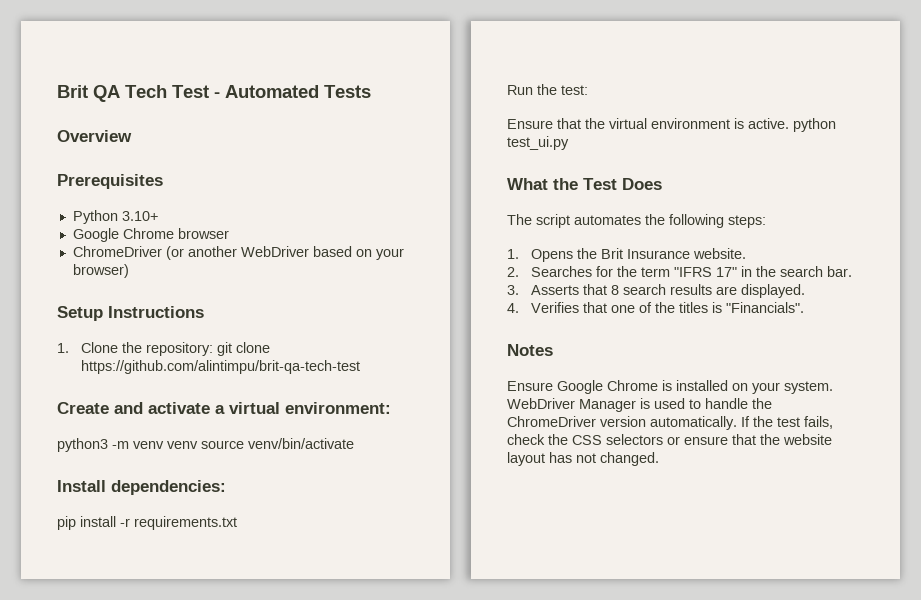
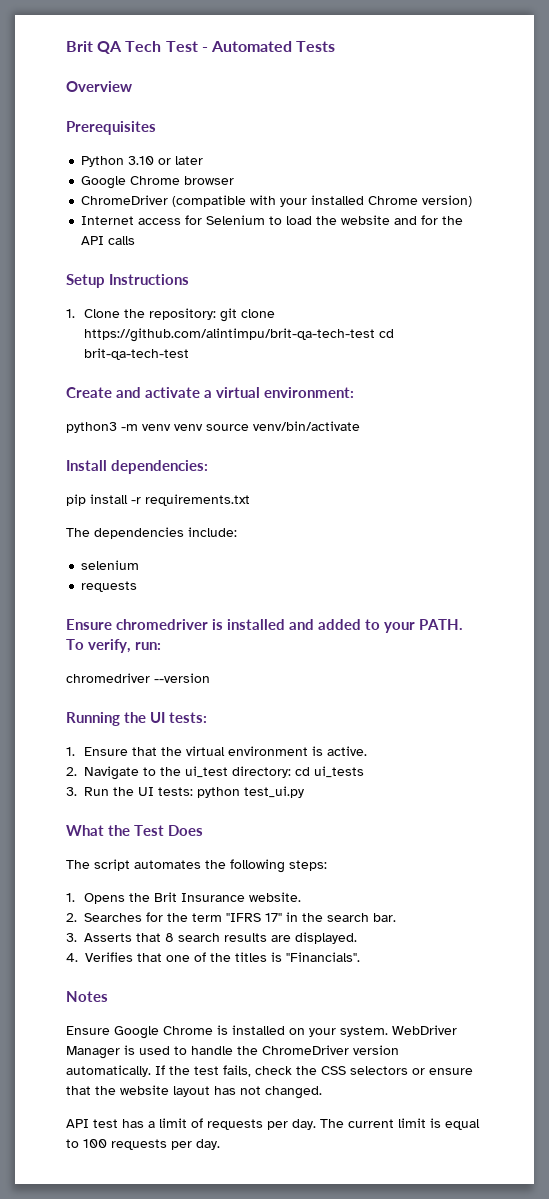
- Python 3.10+
+ Python 3.10 or later
- ChromeDriver (or another WebDriver based on your browser)
+ ChromeDriver (compatible with your installed Chrome version)
+ Internet access for Selenium to load the website and for the API calls
- 1. Clone the repository: git clone https://github.com/alintimpu/brit-qa-tech-test
+ 1. Clone the repository: git clone https://github.com/alintimpu/brit-qa-tech-test cd brit-qa-tech-test
- Run the test:
- Ensure that the virtual environment is active. python test_ui.py
+ The dependencies include:
+ selenium
+ requests
+ Ensure chromedriver is installed and added to your PATH. To verify, run:
+ chromedriver --version
+ Running the UI tests:
+ 1. Ensure that the virtual environment is active.
+ 2. Navigate to the ui_test directory: cd ui_tests
+ 3. Run the UI tests: python test_ui.py
+ API test has a limit of requests per day. The current limit is equal to 100 requests per day.

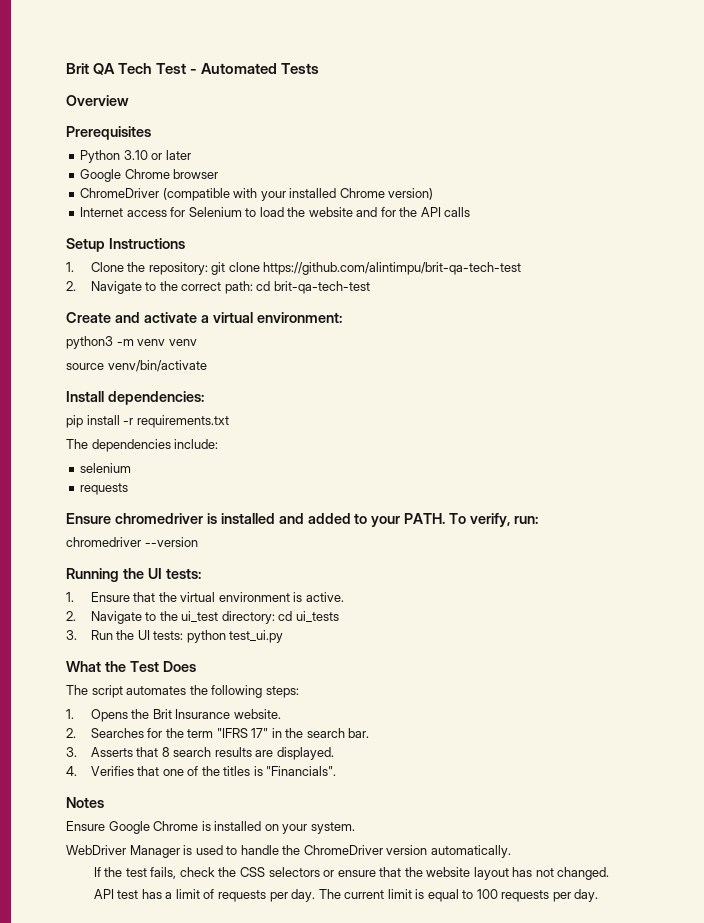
- 1. Clone the repository: git clone https://github.com/alintimpu/brit-qa-tech-test cd brit-qa-tech-test
+ 1. Clone the repository: git clone https://github.com/alintimpu/brit-qa-tech-test
+ 2. Navigate to the correct path: cd brit-qa-tech-test
- python3 -m venv venv source venv/bin/activate
+ python3 -m venv venv
+ source venv/bin/activate
- Ensure Google Chrome is installed on your system. WebDriver Manager is used to handle the ChromeDriver version automatically. If the test fails, check the CSS selectors or ensure that the website layout has not changed.
+ Ensure Google Chrome is installed on your system.
+ WebDriver Manager is used to handle the ChromeDriver version automatically.
+ If the test fails, check the CSS selectors or ensure that the website layout has not changed.

